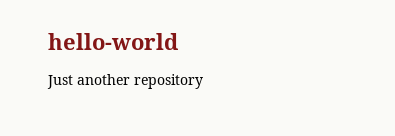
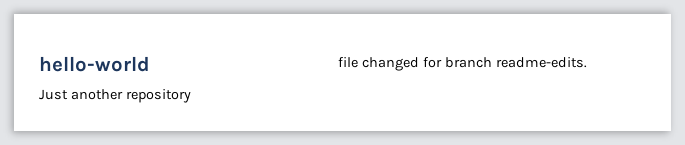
+ file changed for branch readme-edits.

